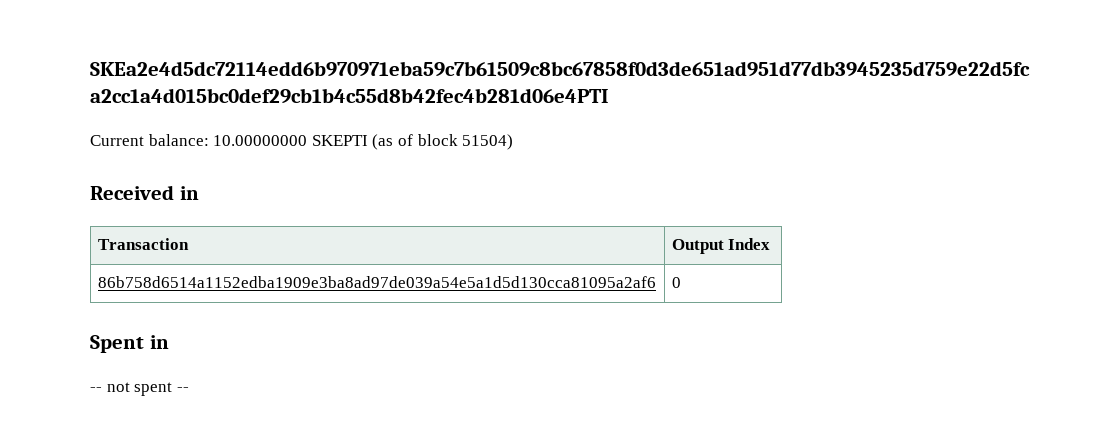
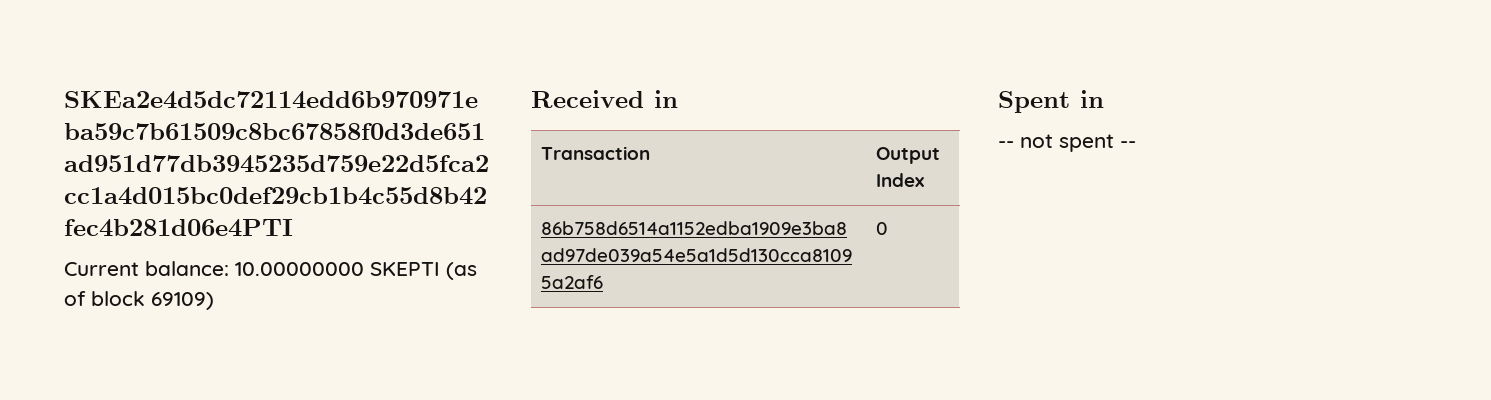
- Current balance: 10.00000000 SKEPTI (as of block 51504)
+ Current balance: 10.00000000 SKEPTI (as of block 69109)

